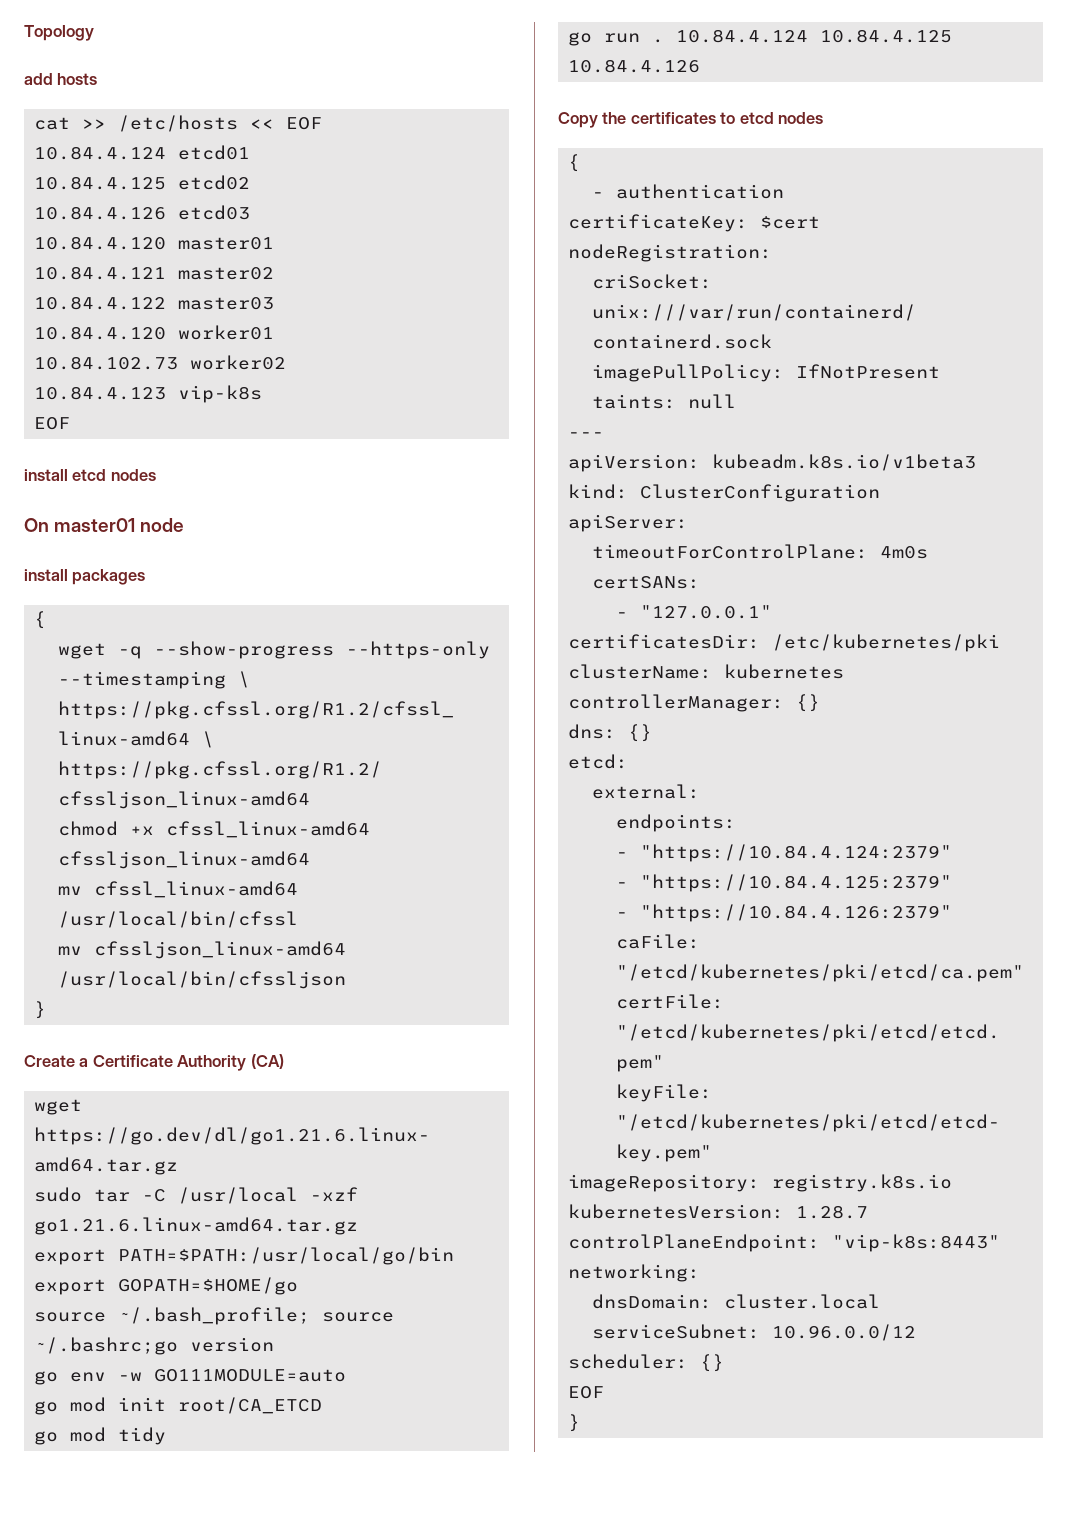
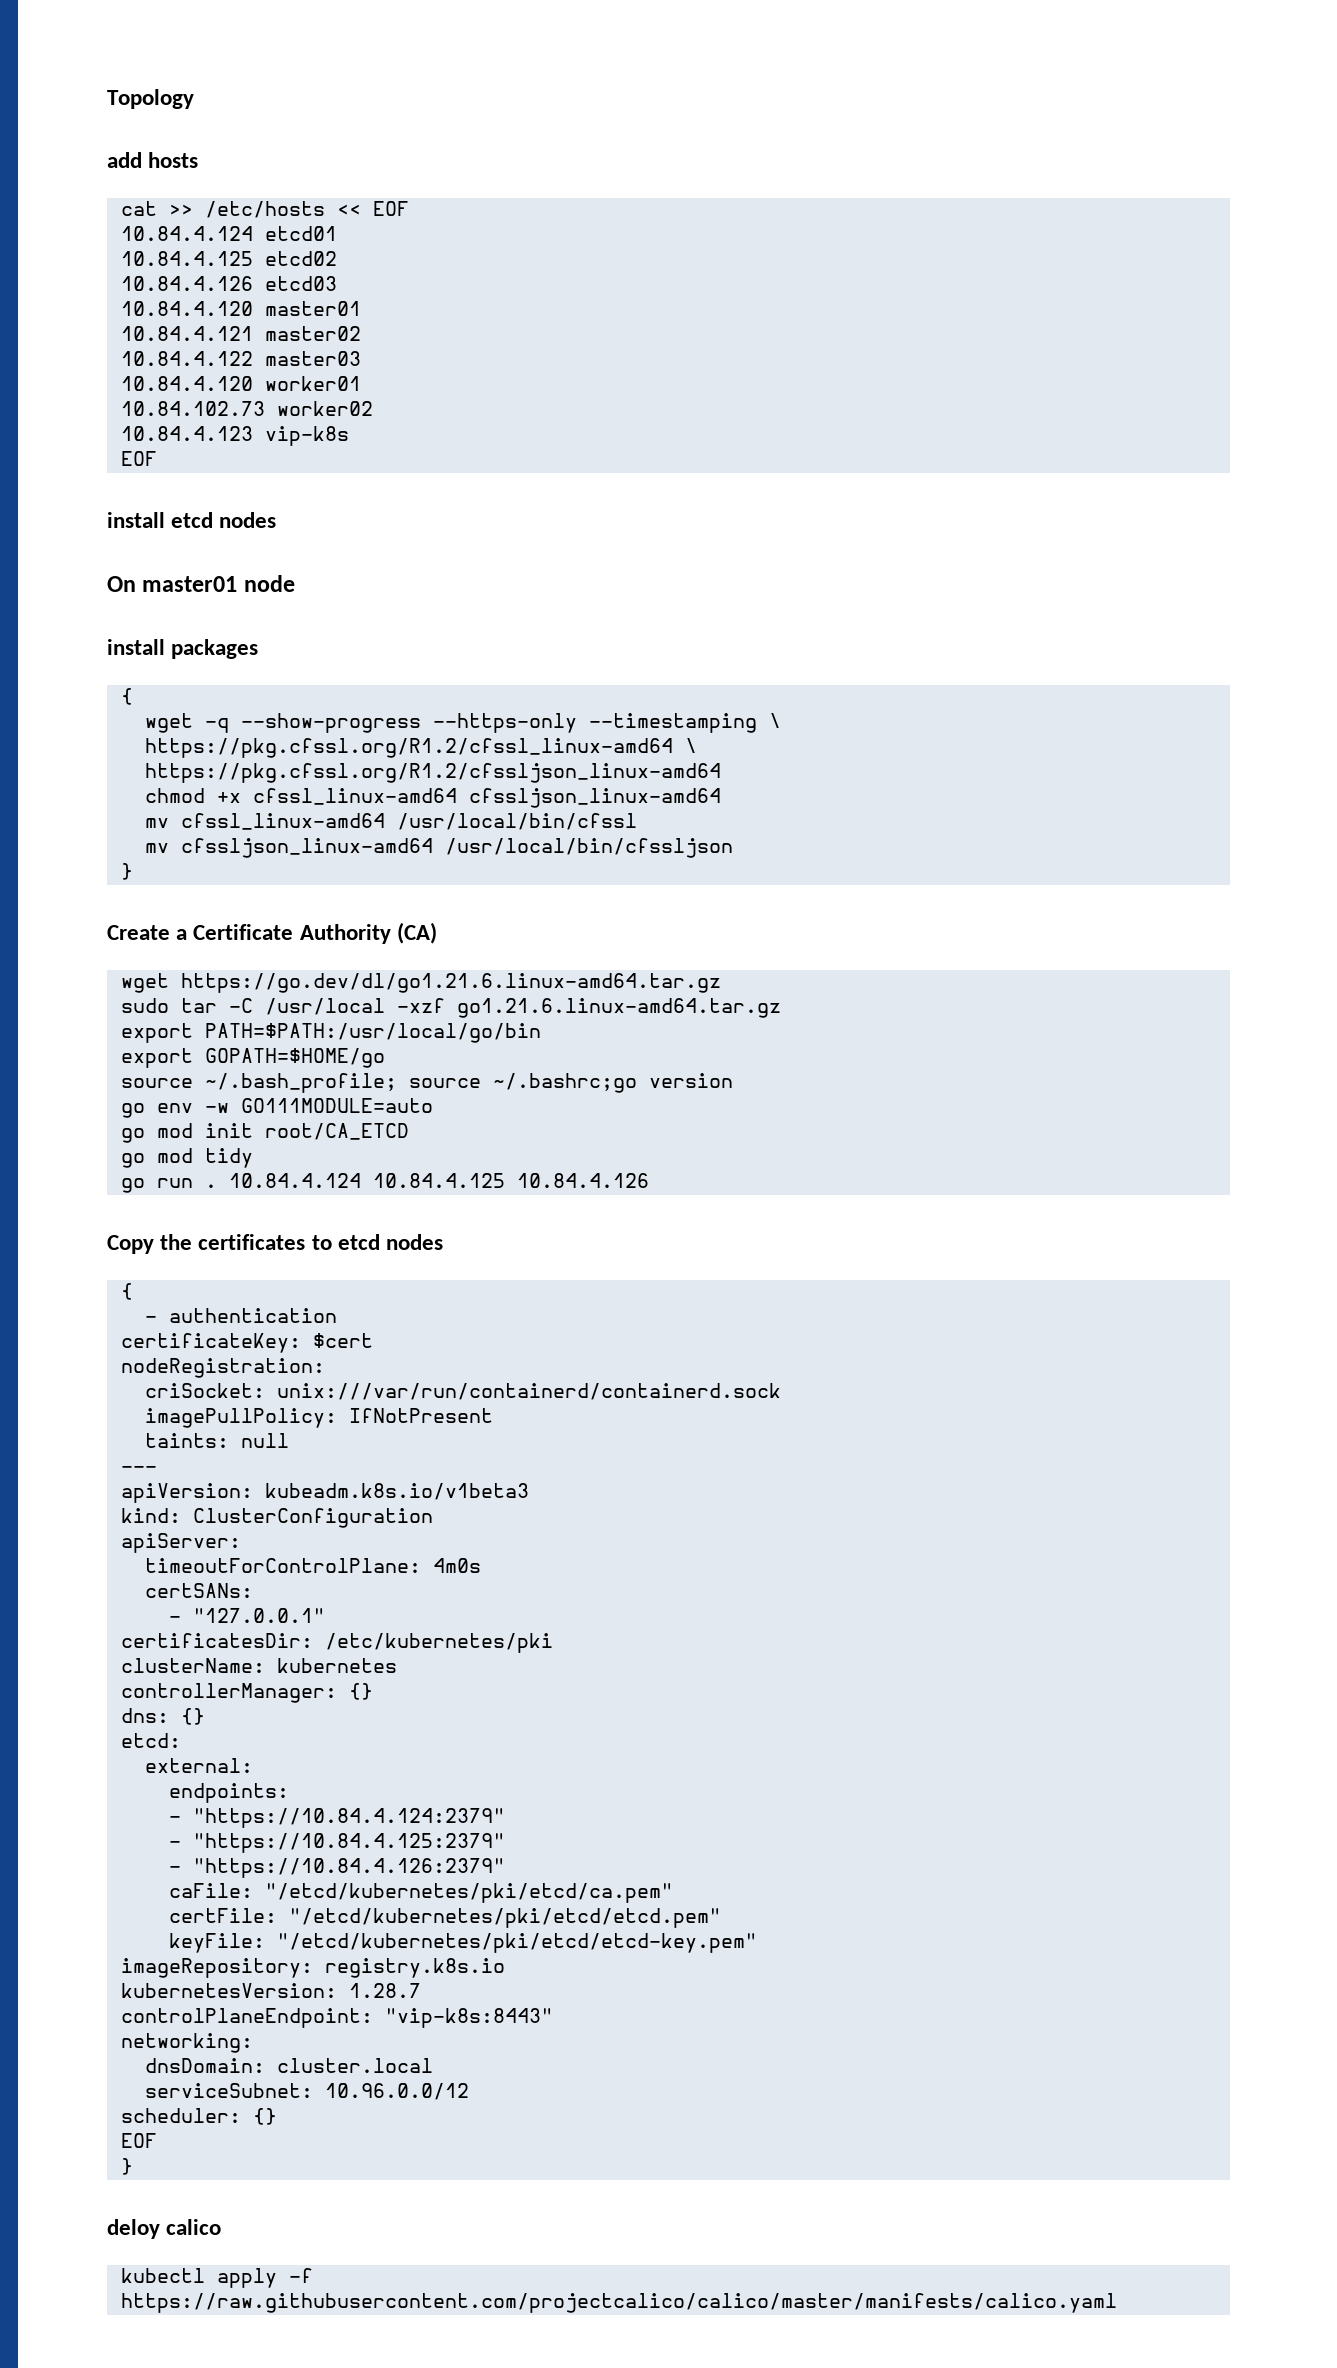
+ deloy calico
+ kubectl apply -f https://raw.githubusercontent.com/projectcalico/calico/master/manifests/calico.yaml

